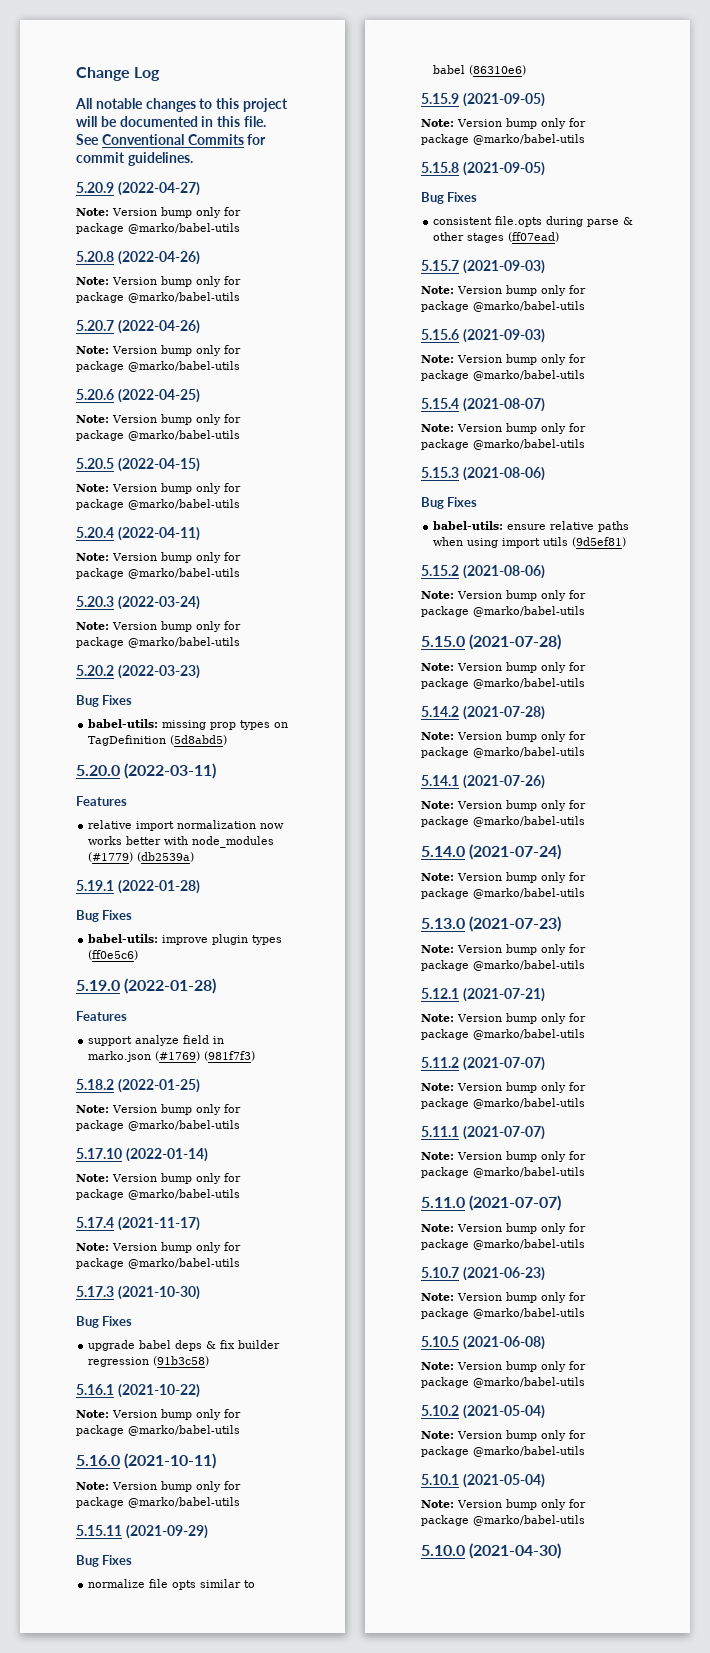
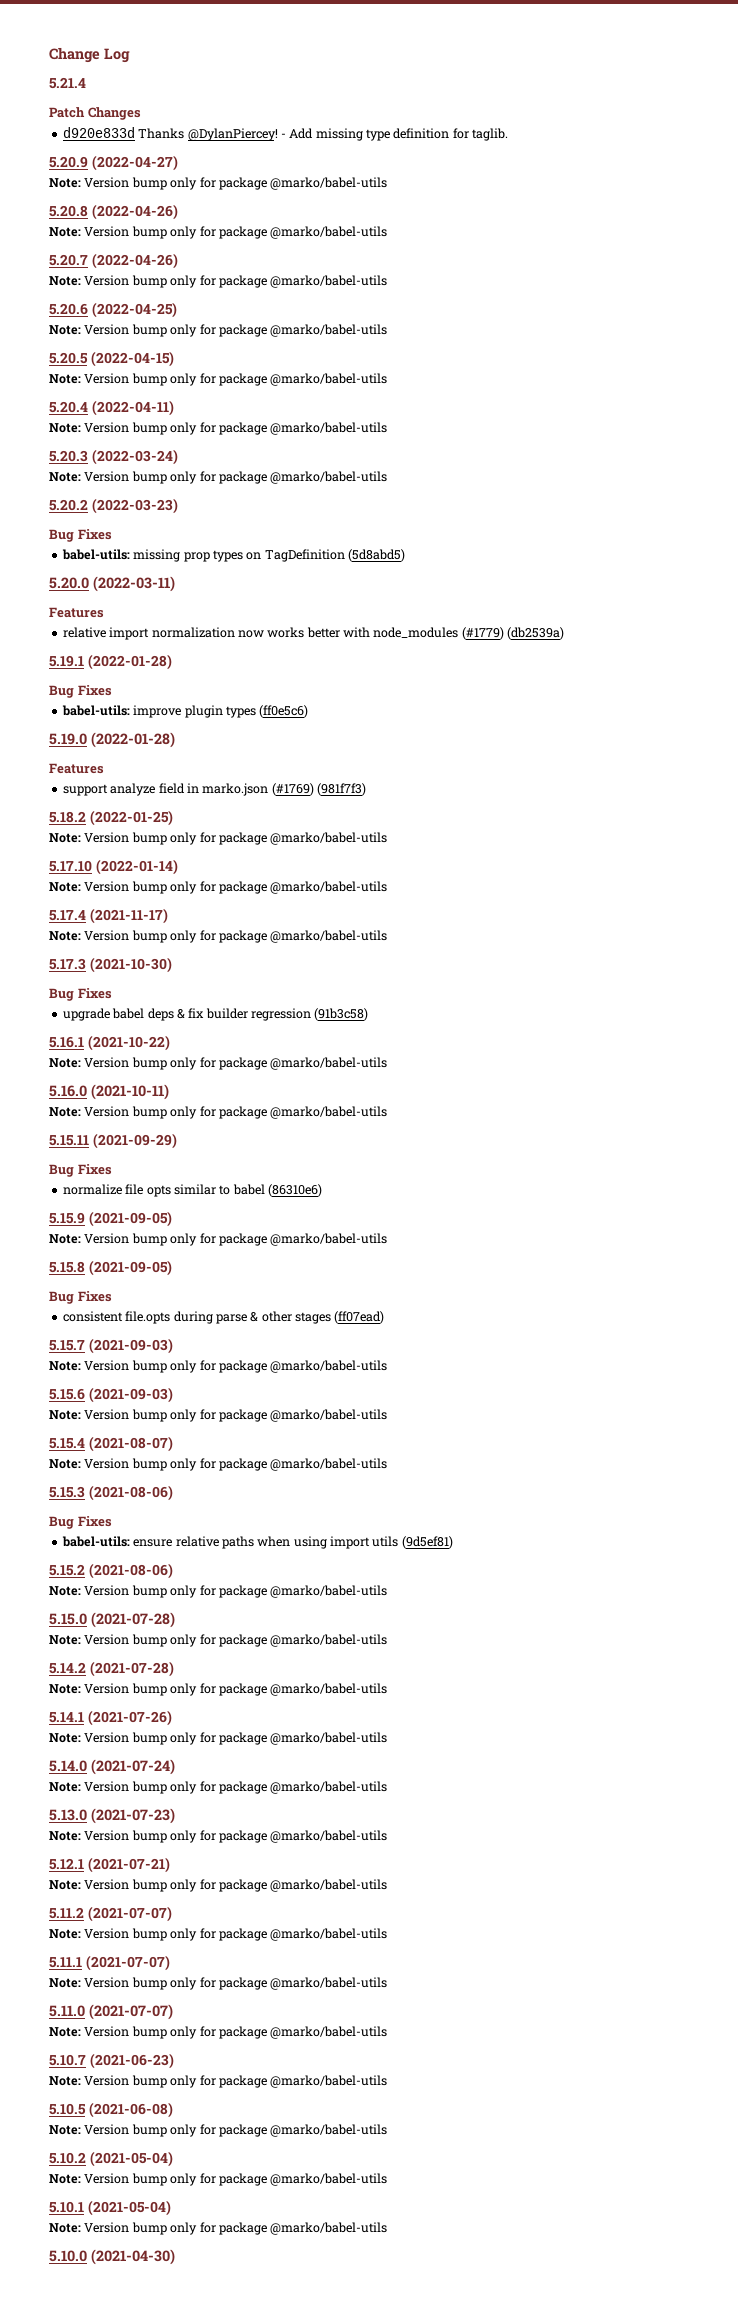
- All notable changes to this project will be documented in this file. See Conventional Commits for commit guidelines.
+ 5.21.4
+ Patch Changes
+ d920e833d Thanks @DylanPiercey! - Add missing type definition for taglib.

